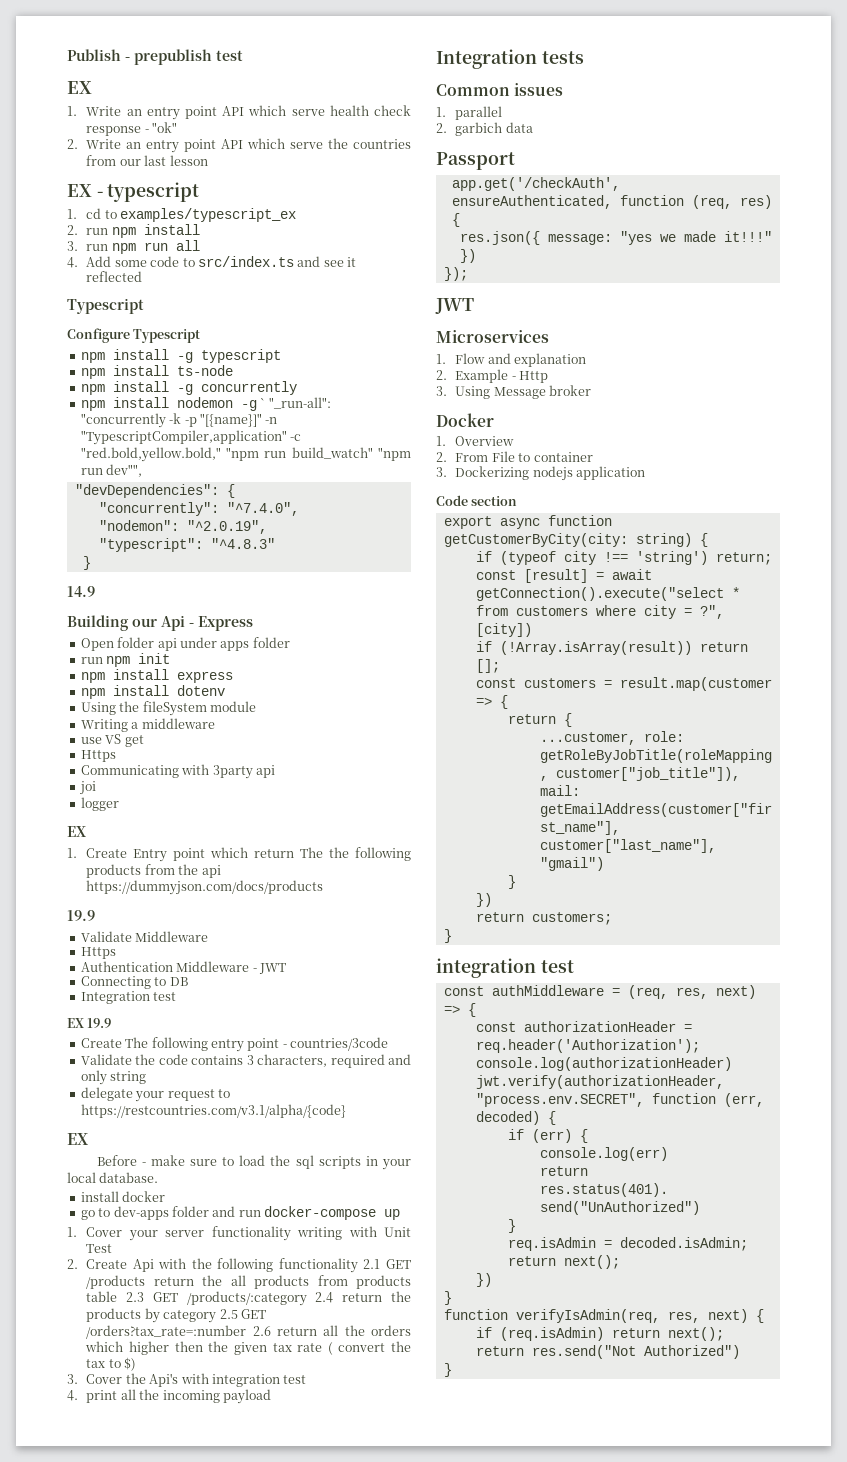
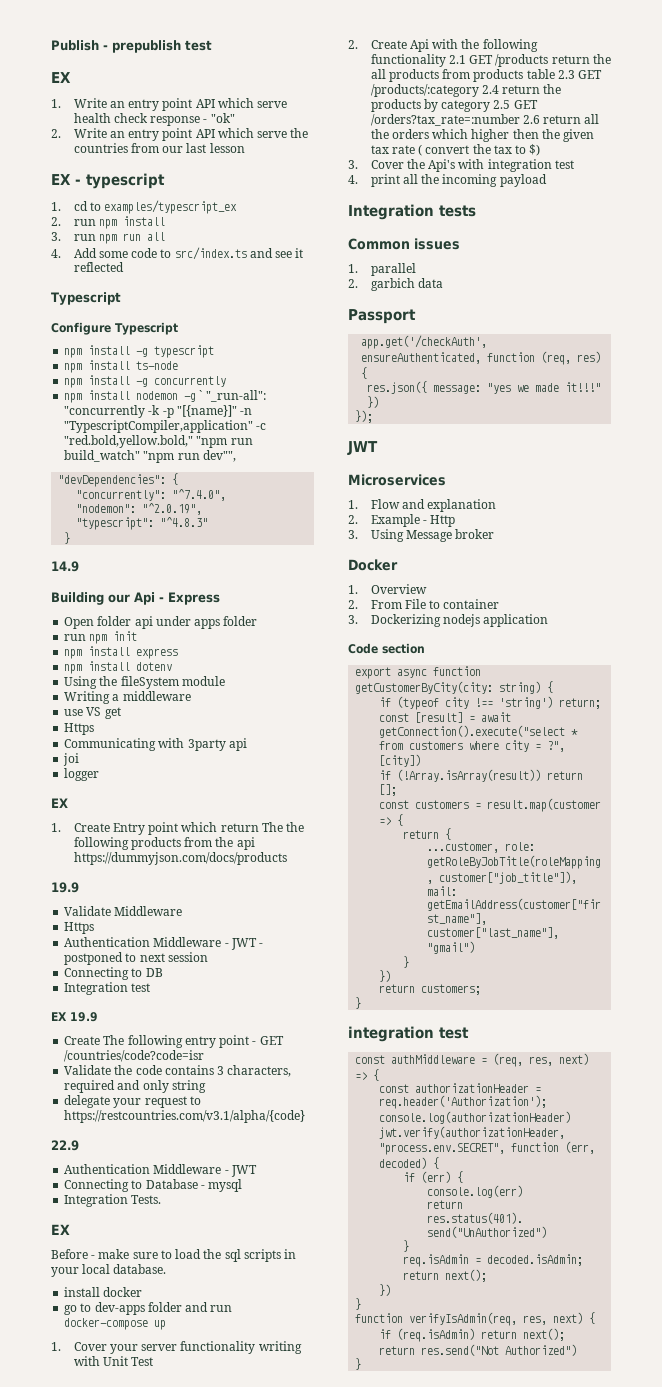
- Authentication Middleware - JWT
+ Authentication Middleware - JWT - postponed to next session
- Create The following entry point - countries/3code
+ Create The following entry point - GET /countries/code?code=isr
+ 22.9
+ Authentication Middleware - JWT
+ Connecting to Database - mysql
+ Integration Tests.

